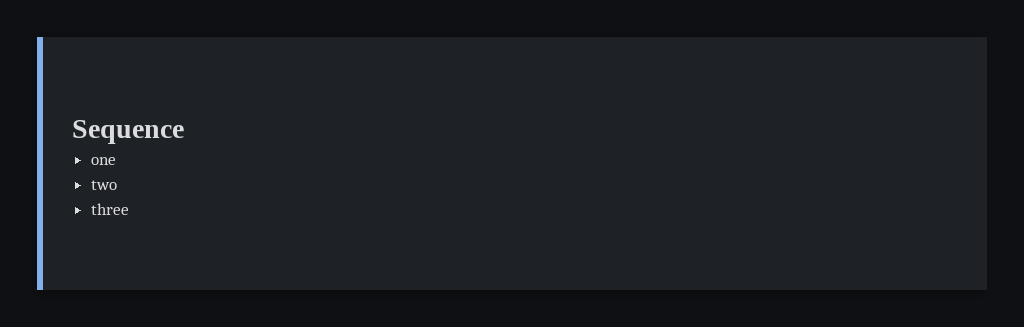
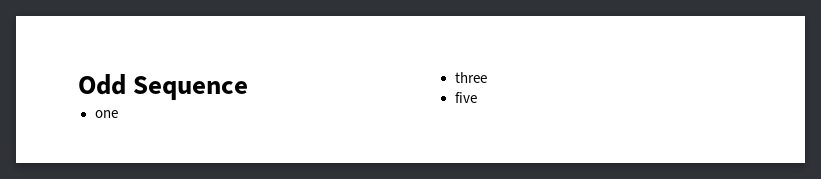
- Sequence
+ Odd Sequence
- two
  three
+ five

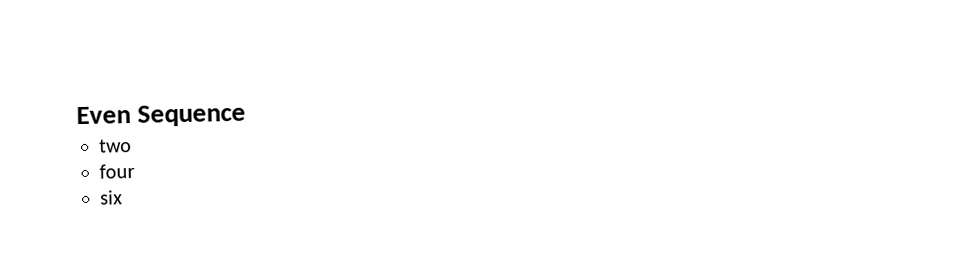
- Odd Sequence
+ Even Sequence
- one
- three
- five
+ two
+ four
+ six

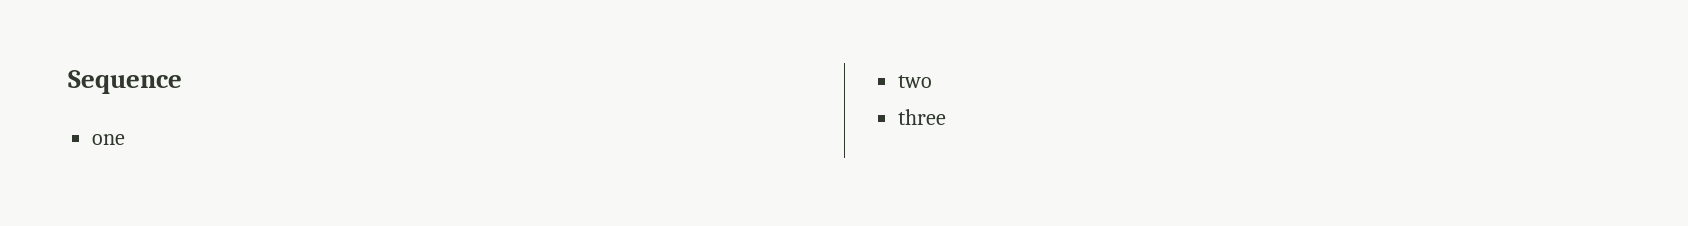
- Even Sequence
+ Sequence
+ one
- four
- six
+ three

